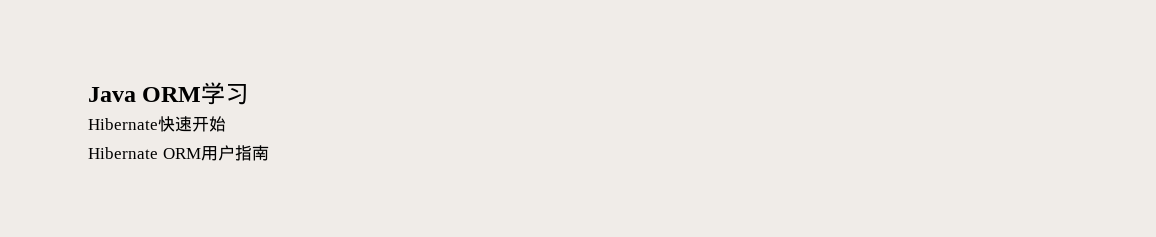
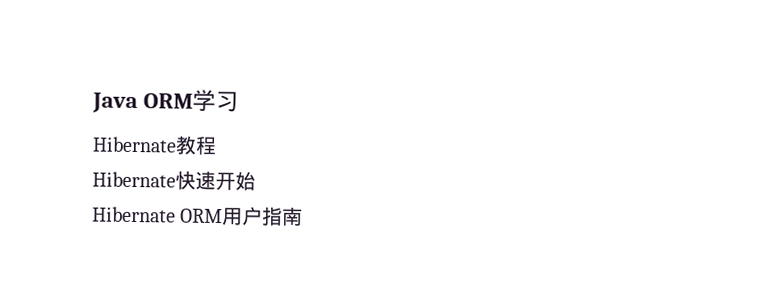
+ Hibernate教程

